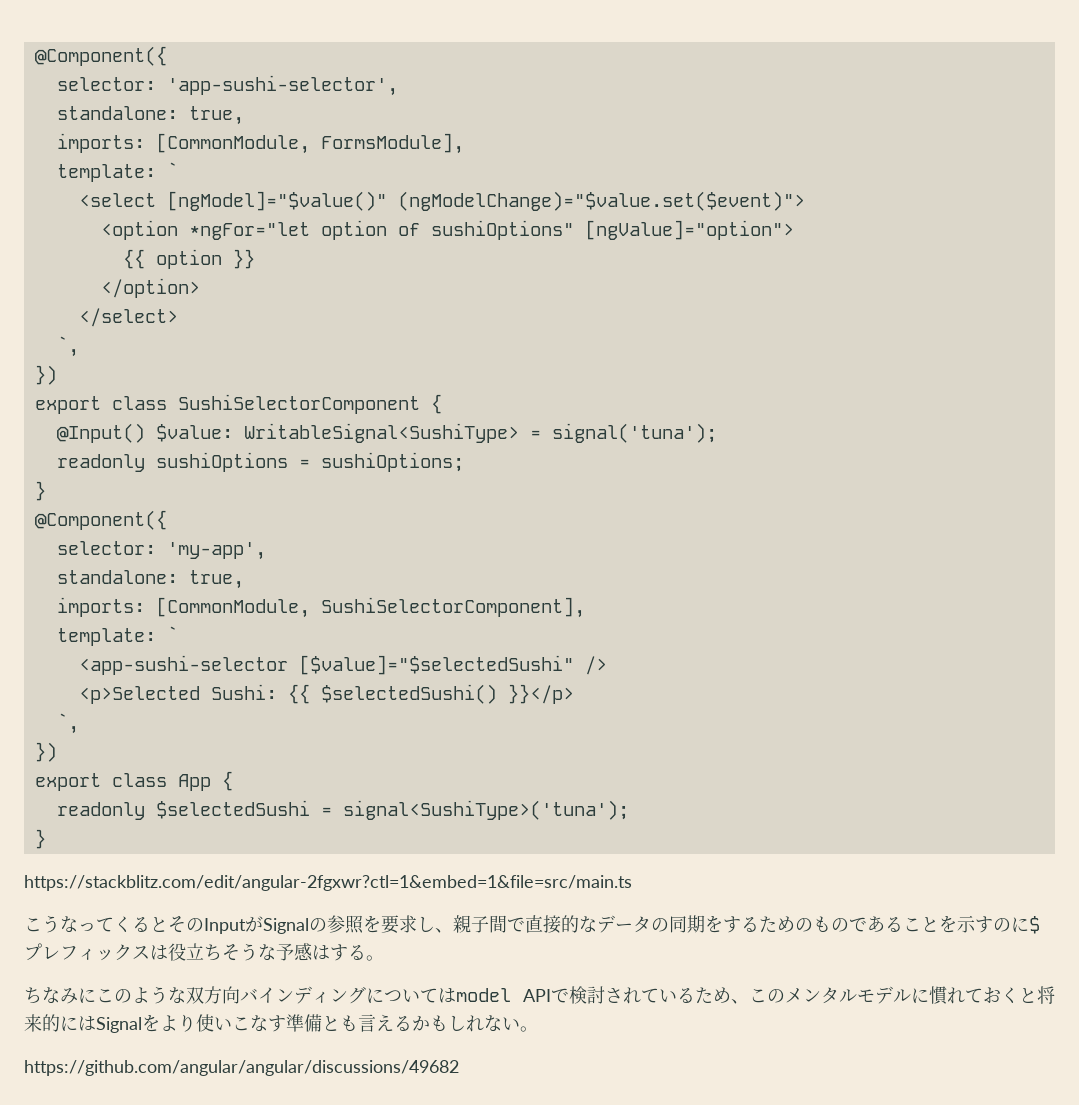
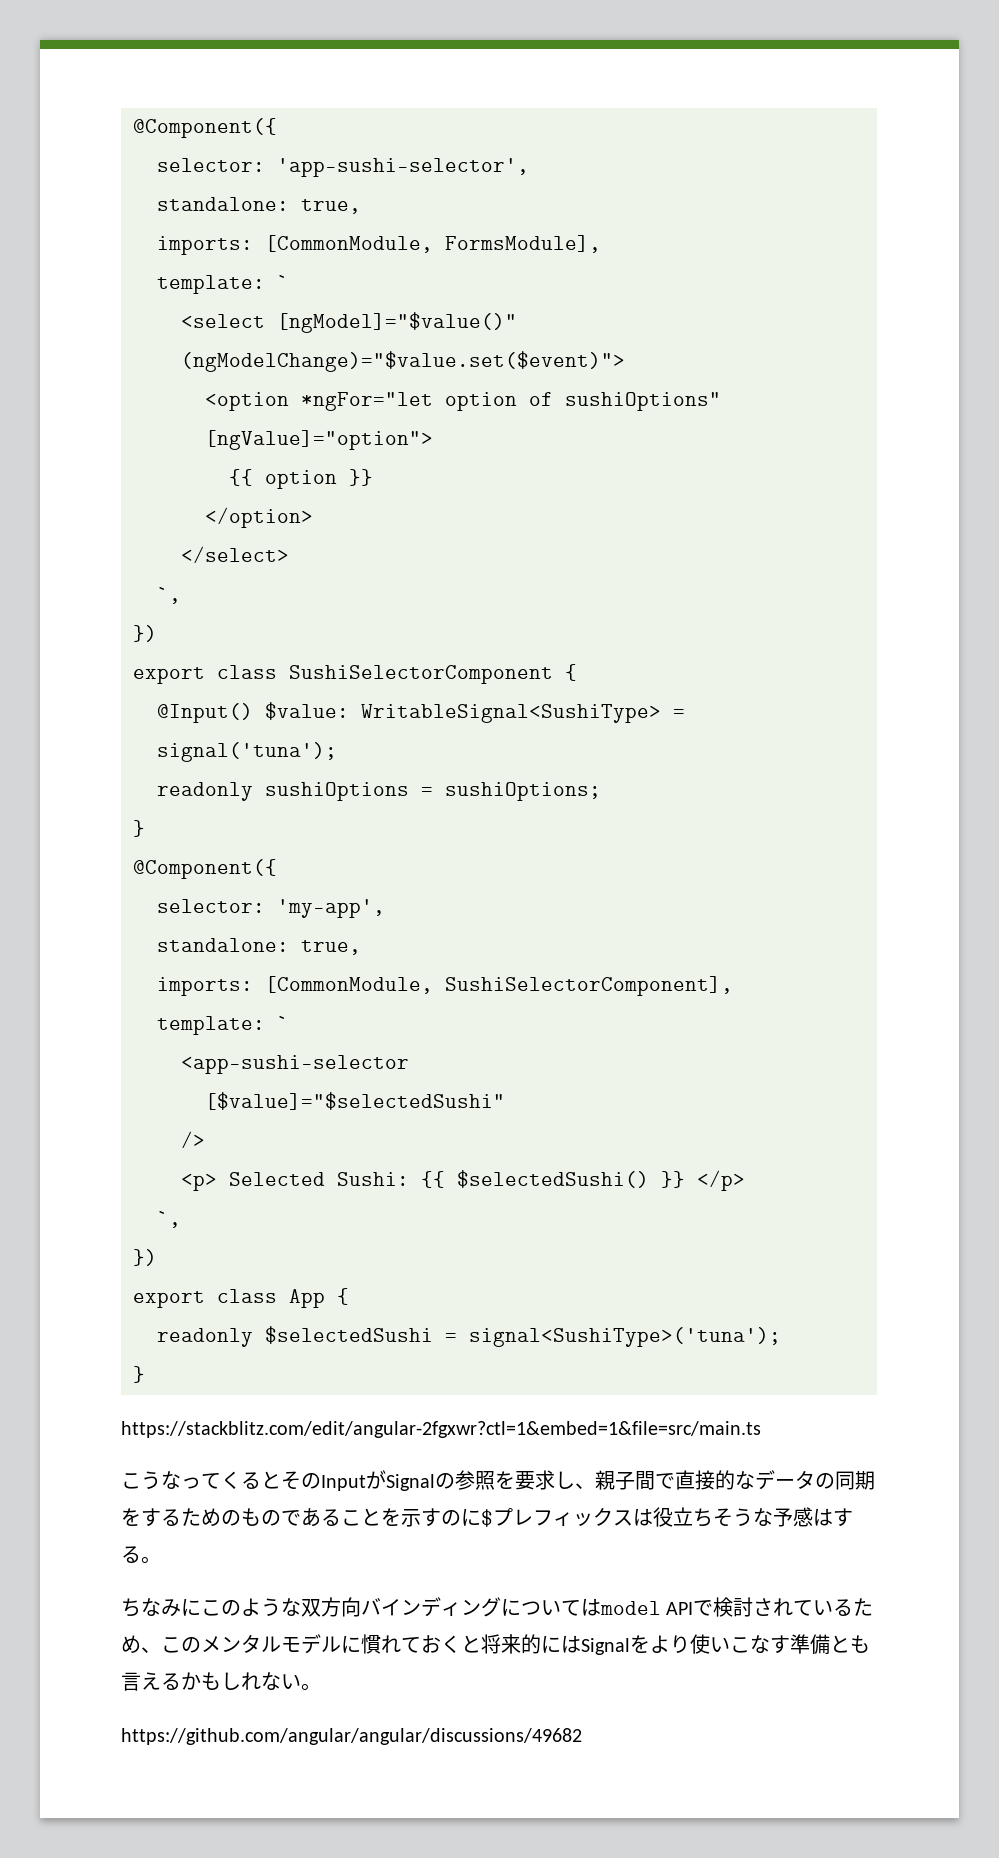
- <app-sushi-selector [$value]="$selectedSushi" />
+ <app-sushi-selector
+ [$value]="$selectedSushi"
+ />
- <p>Selected Sushi: {{ $selectedSushi() }}</p>
+ <p> Selected Sushi: {{ $selectedSushi() }} </p>

